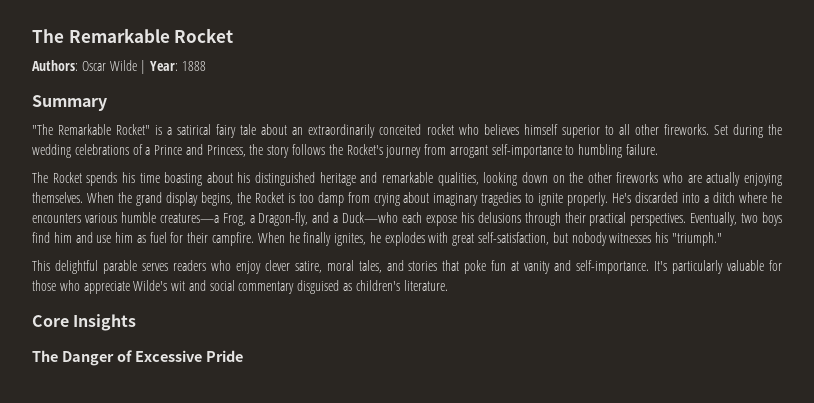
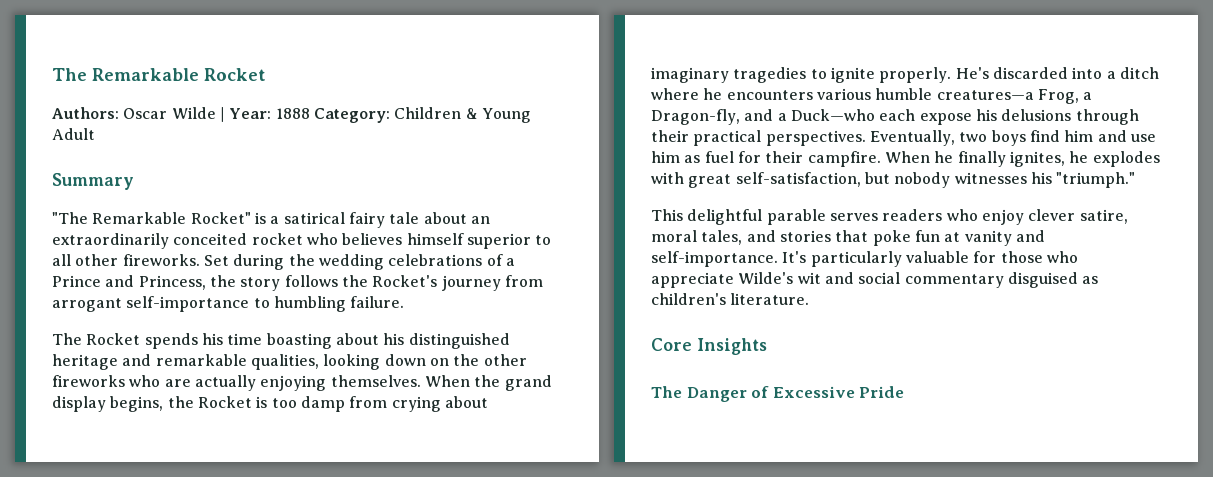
- Authors: Oscar Wilde | Year: 1888
+ Authors: Oscar Wilde | Year: 1888 Category: Children & Young Adult

